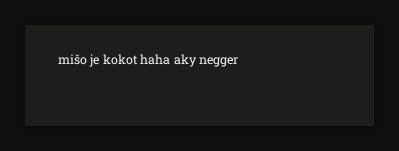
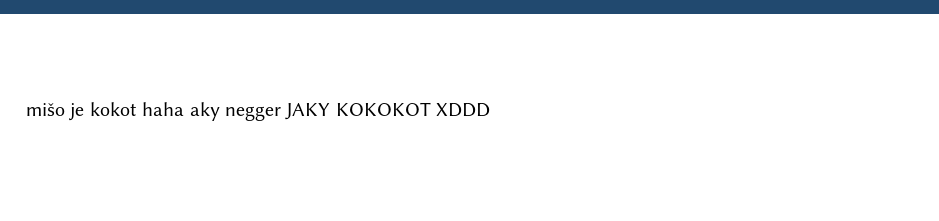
- mišo je kokot haha aky negger
+ mišo je kokot haha aky negger JAKY KOKOKOT XDDD

